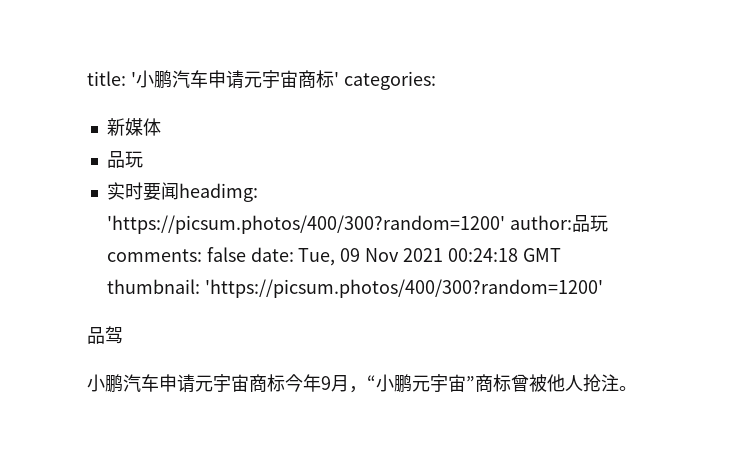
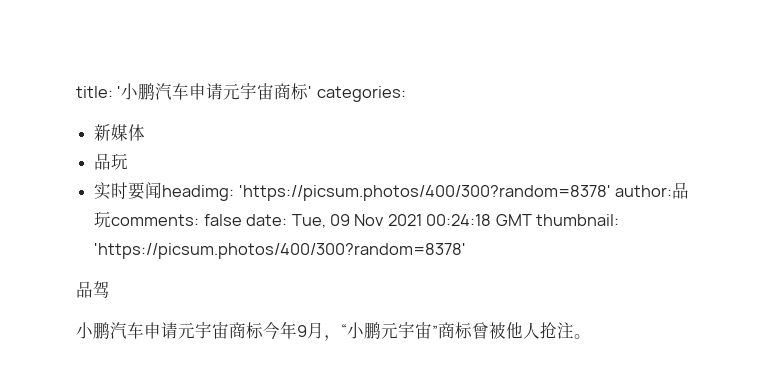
- 实时要闻headimg: 'https://picsum.photos/400/300?random=1200' author:品玩comments: false date: Tue, 09 Nov 2021 00:24:18 GMT thumbnail: 'https://picsum.photos/400/300?random=1200'
+ 实时要闻headimg: 'https://picsum.photos/400/300?random=8378' author:品玩comments: false date: Tue, 09 Nov 2021 00:24:18 GMT thumbnail: 'https://picsum.photos/400/300?random=8378'

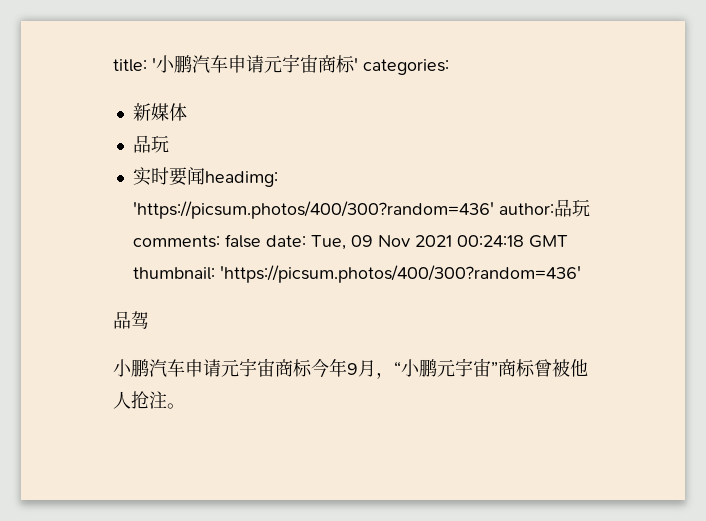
- 实时要闻headimg: 'https://picsum.photos/400/300?random=8378' author:品玩comments: false date: Tue, 09 Nov 2021 00:24:18 GMT thumbnail: 'https://picsum.photos/400/300?random=8378'
+ 实时要闻headimg: 'https://picsum.photos/400/300?random=436' author:品玩comments: false date: Tue, 09 Nov 2021 00:24:18 GMT thumbnail: 'https://picsum.photos/400/300?random=436'

